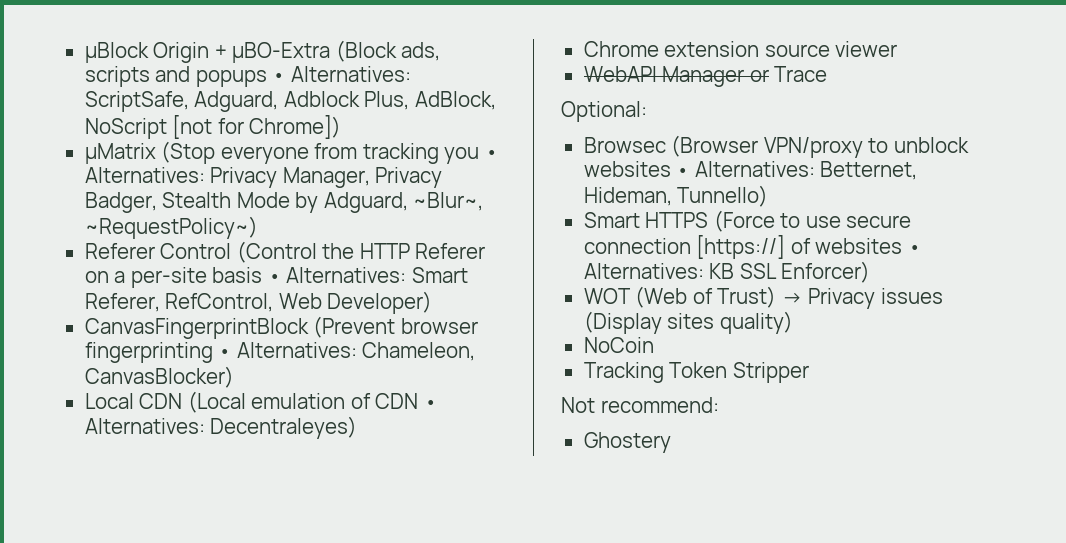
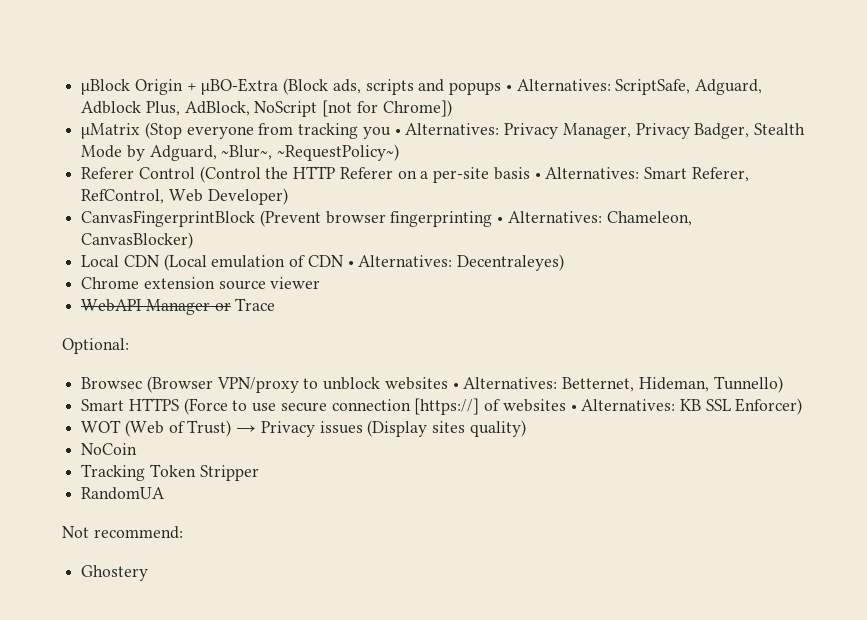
+ RandomUA

